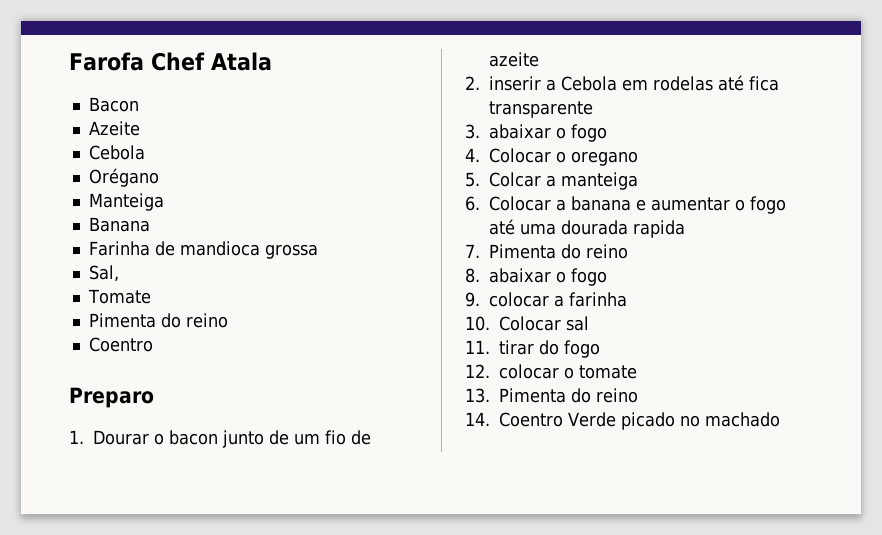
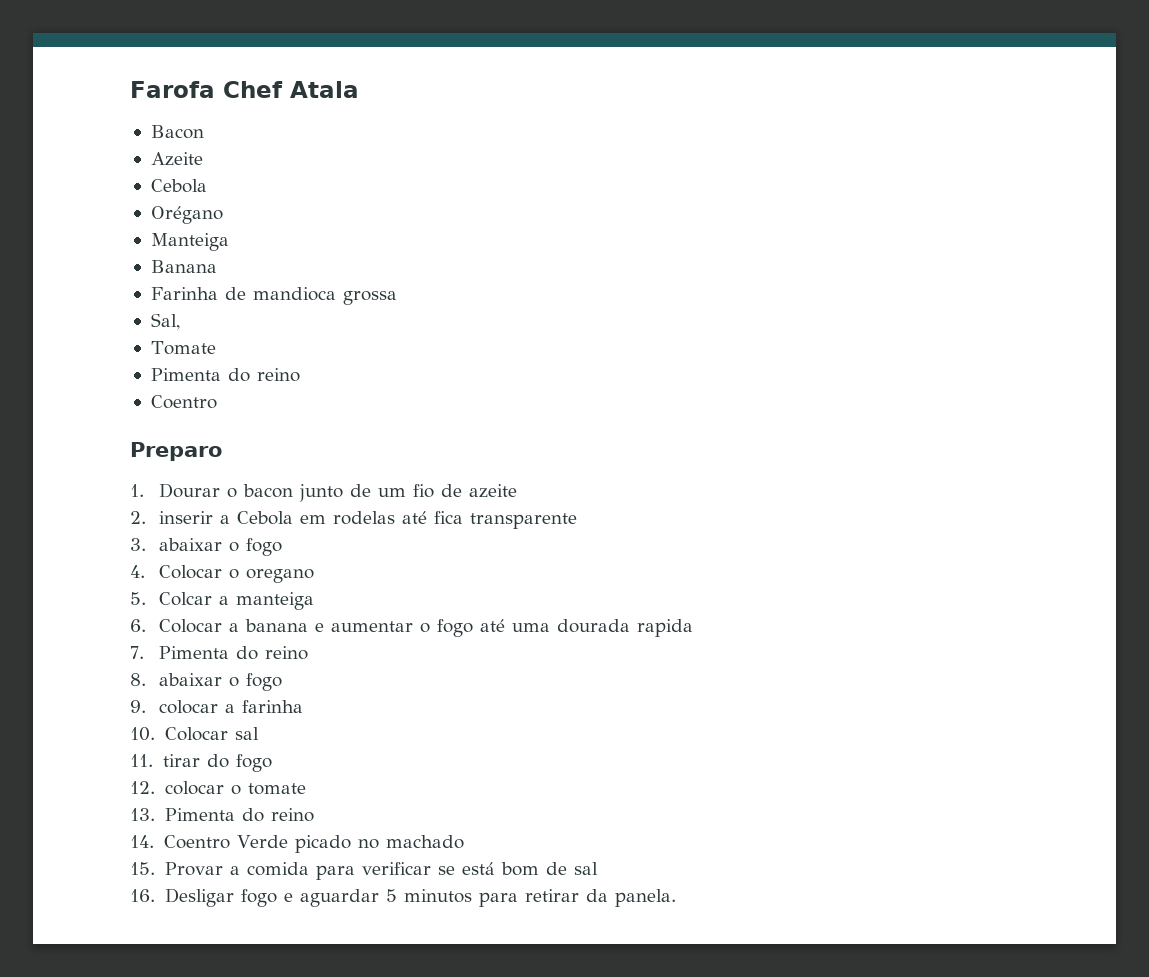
+ 15. Provar a comida para verificar se está bom de sal
+ 16. Desligar fogo e aguardar 5 minutos para retirar da panela.

